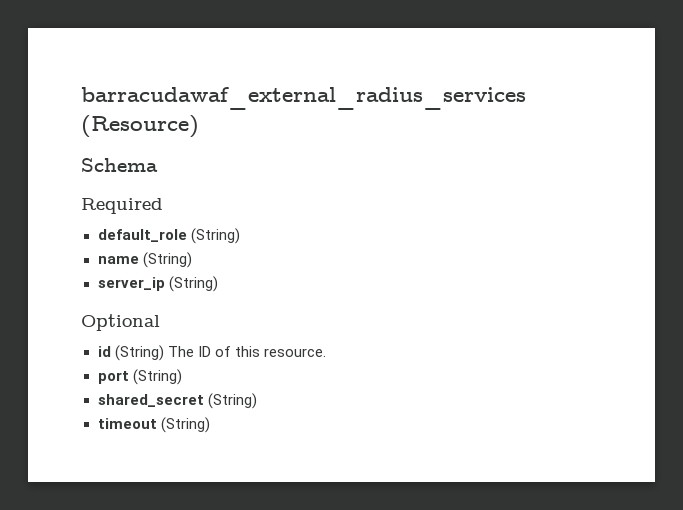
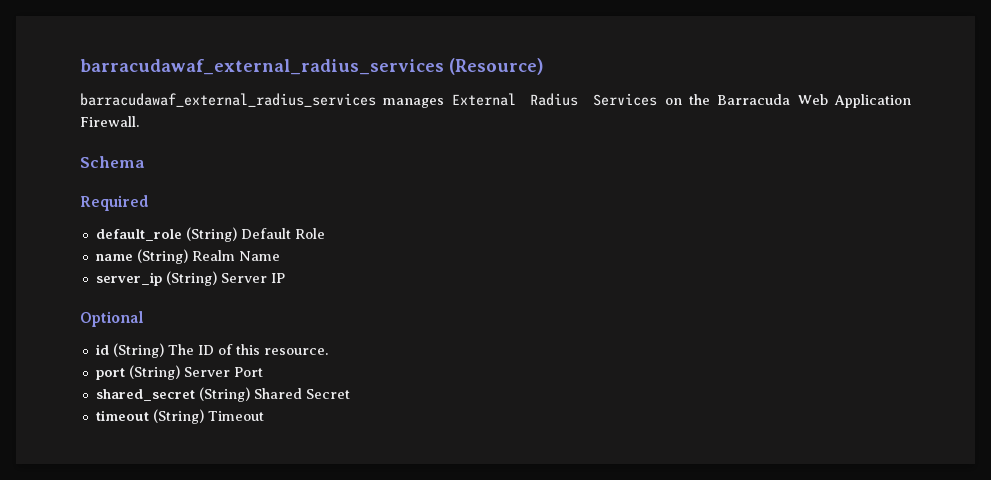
+ barracudawaf_external_radius_services manages External Radius Services on the Barracuda Web Application Firewall.
- default_role (String)
+ default_role (String) Default Role
- name (String)
+ name (String) Realm Name
- server_ip (String)
+ server_ip (String) Server IP
- port (String)
+ port (String) Server Port
- shared_secret (String)
+ shared_secret (String) Shared Secret
- timeout (String)
+ timeout (String) Timeout

